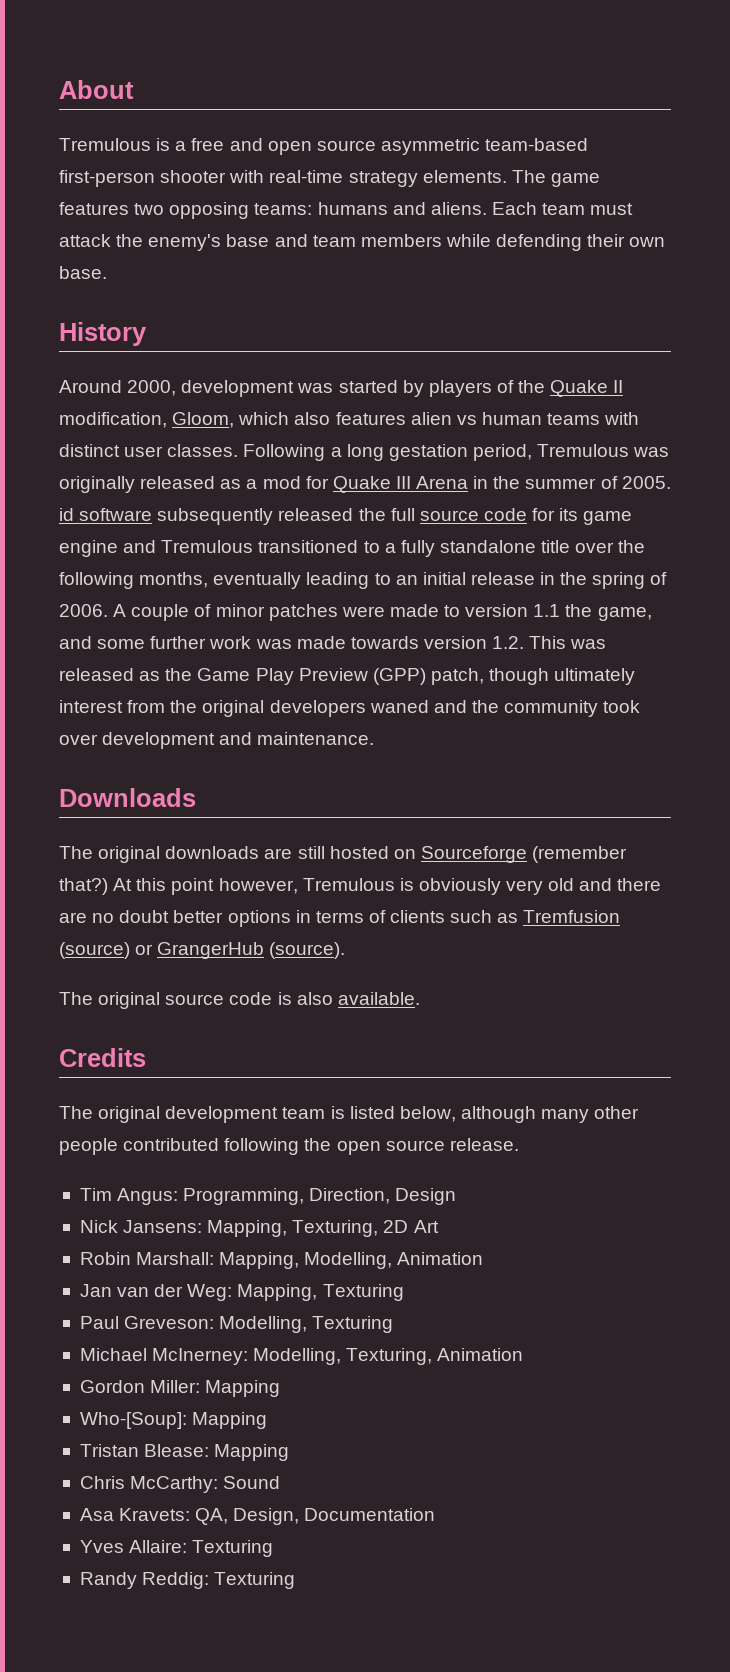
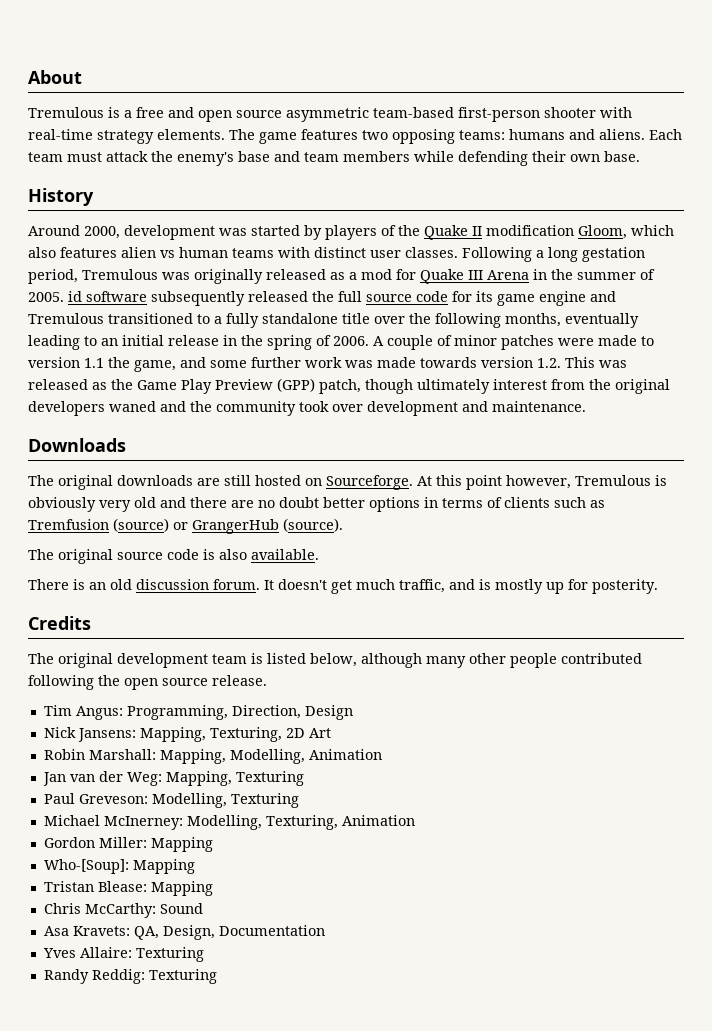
- Around 2000, development was started by players of the Quake II modification, Gloom, which also features alien vs human teams with distinct user classes.
+ Around 2000, development was started by players of the Quake II modification Gloom, which also features alien vs human teams with distinct user classes.
- The original downloads are still hosted on Sourceforge (remember that?)
+ The original downloads are still hosted on Sourceforge.
+ There is an old discussion forum. It doesn't get much traffic, and is mostly up for posterity.

